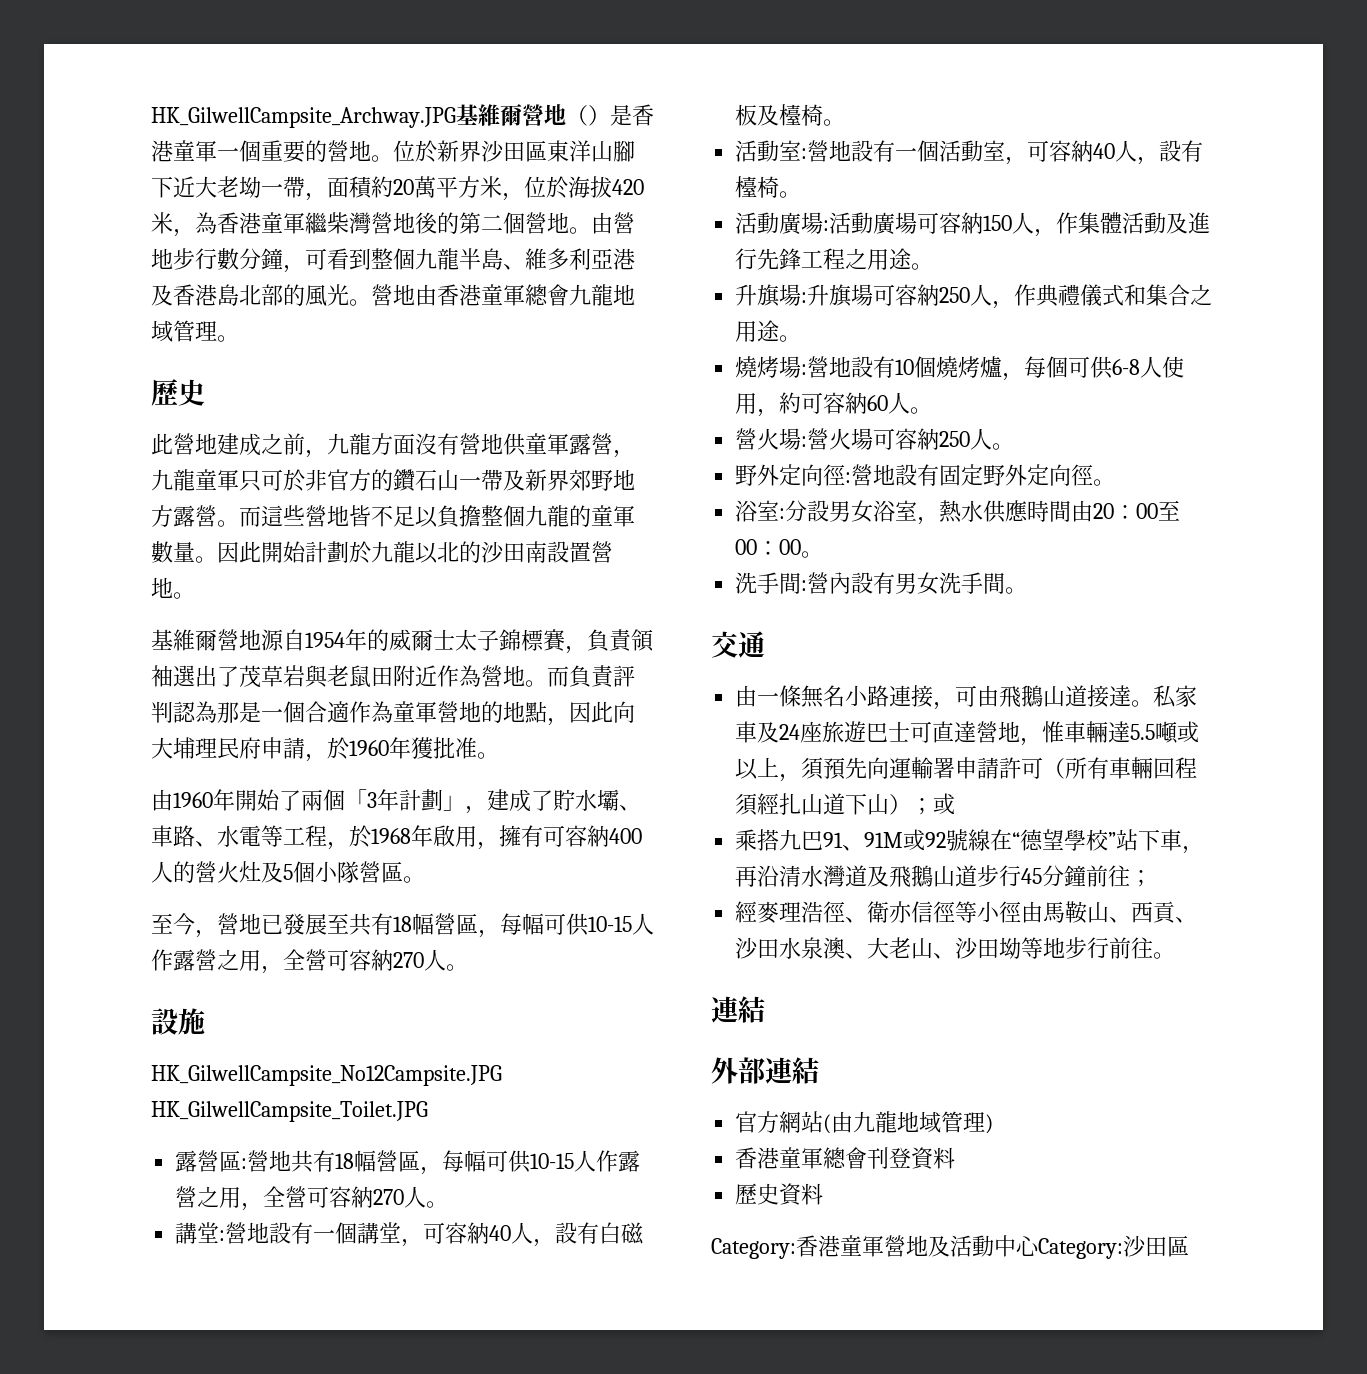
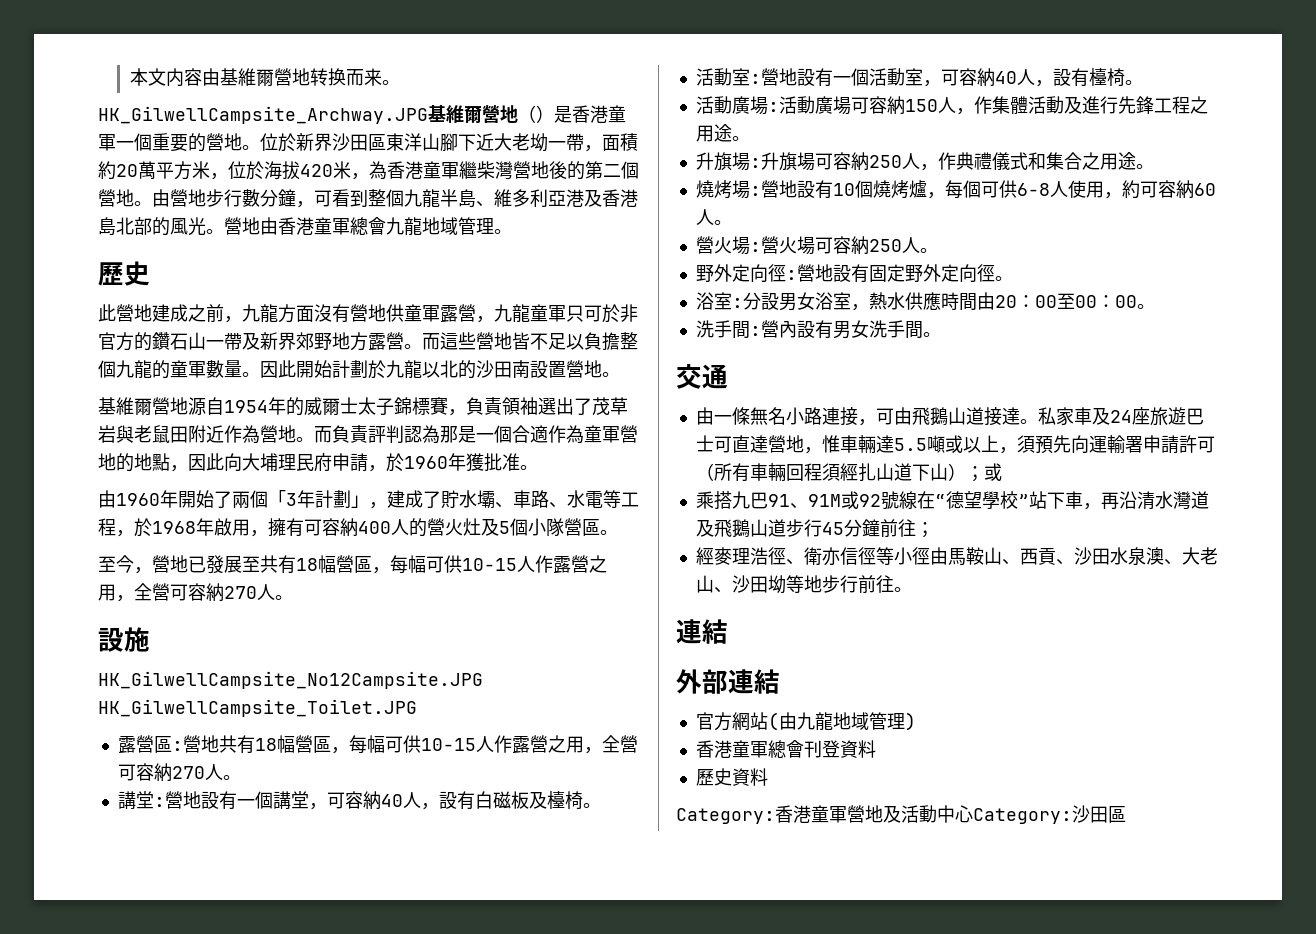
+ 本文内容由基維爾營地转换而来。

